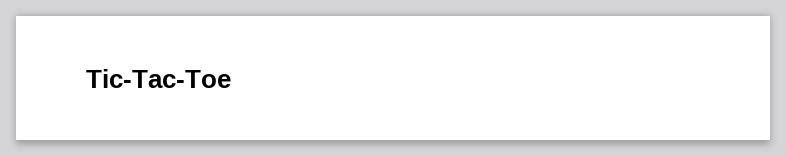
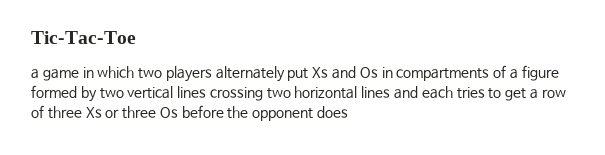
+ a game in which two players alternately put Xs and Os in compartments of a figure formed by two vertical lines crossing two horizontal lines and each tries to get a row of three Xs or three Os before the opponent does

